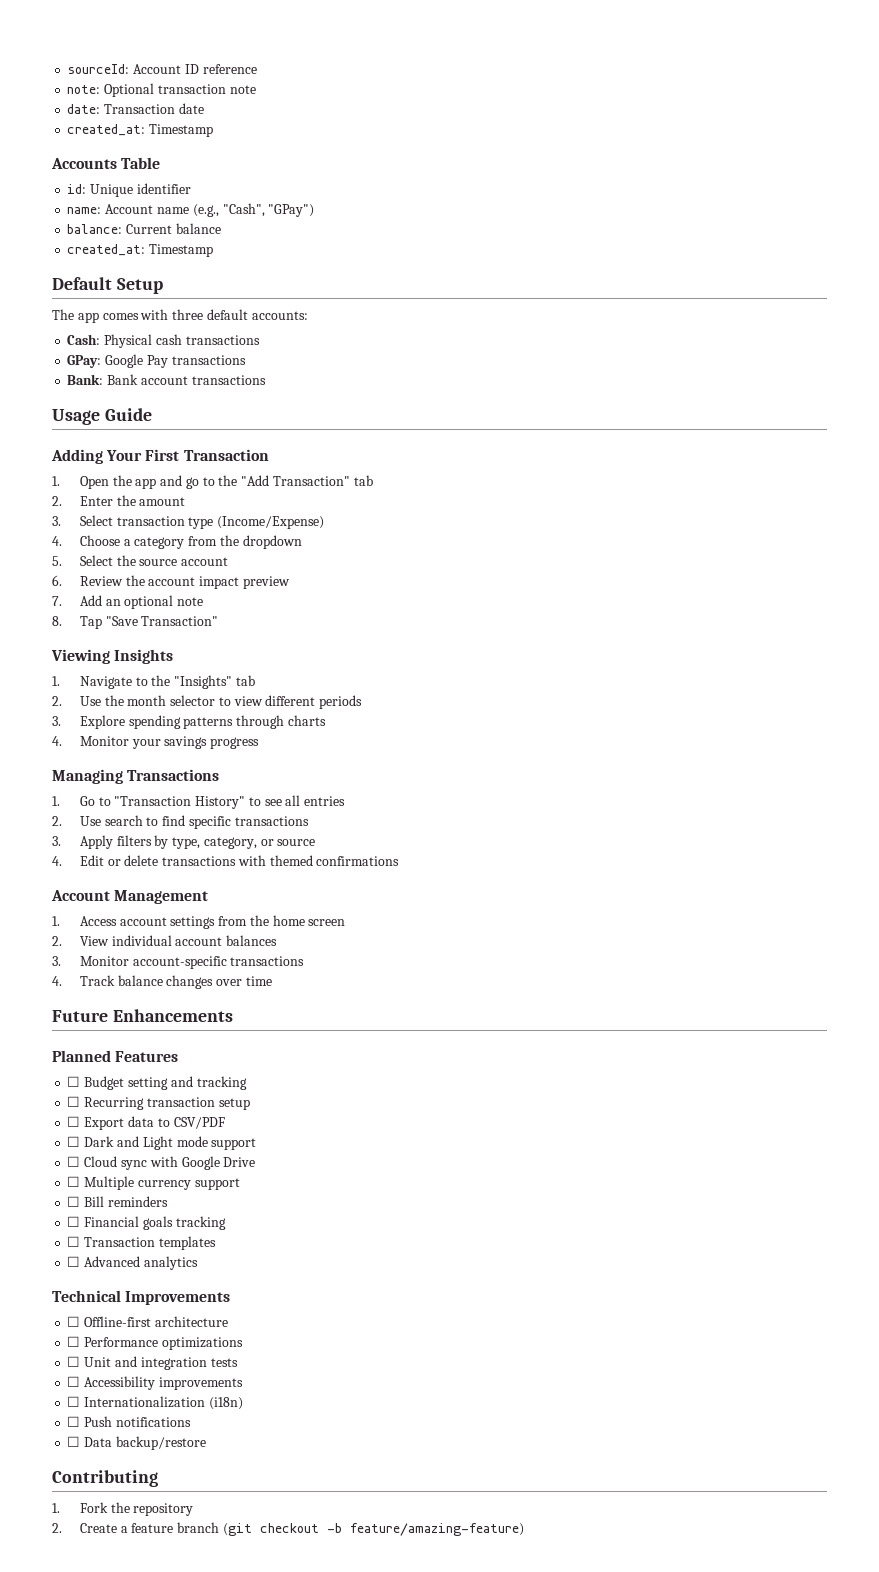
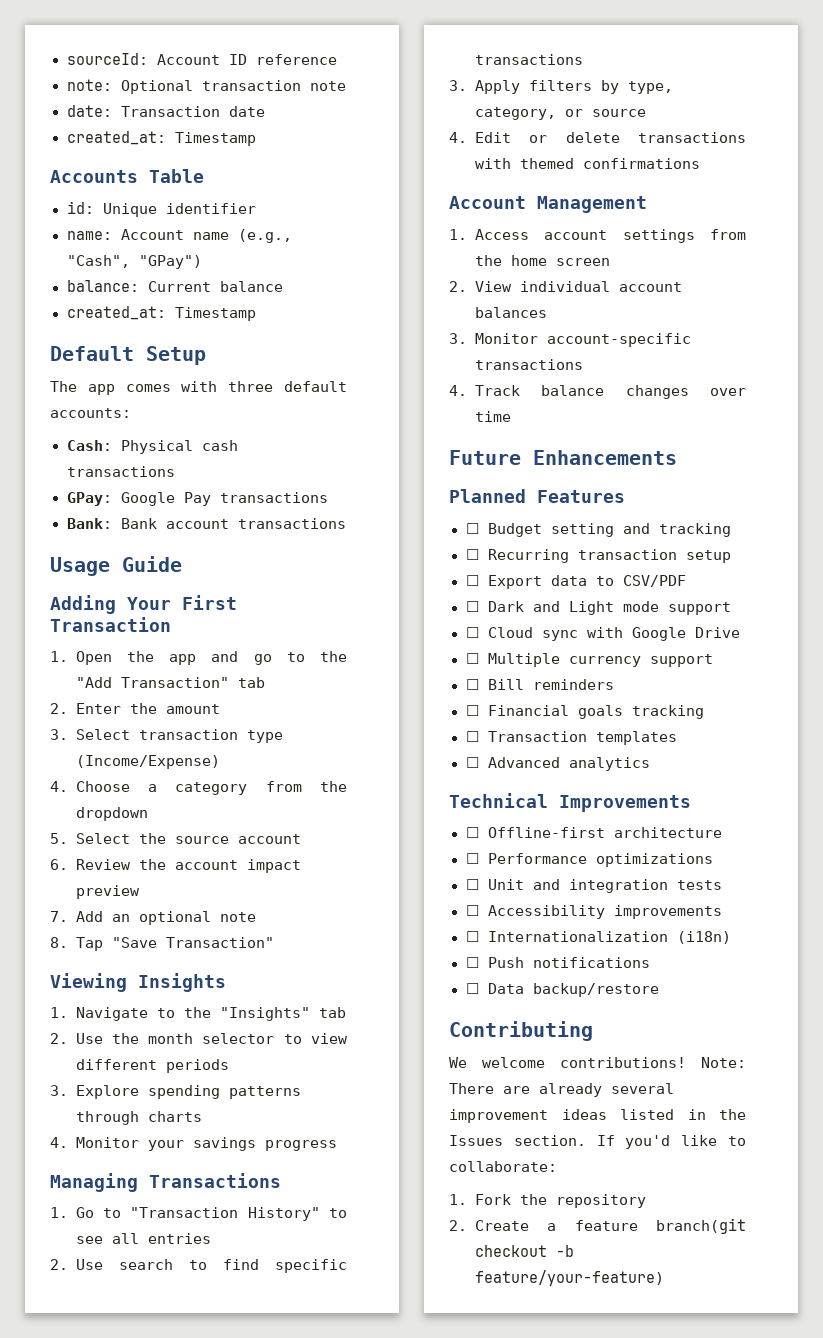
+ We welcome contributions! Note: There are already several improvement ideas listed in the Issues section. If you'd like to collaborate:
- 2. Create a feature branch (git checkout -b feature/amazing-feature)
+ 2. Create a feature branch(git checkout -b feature/your-feature)

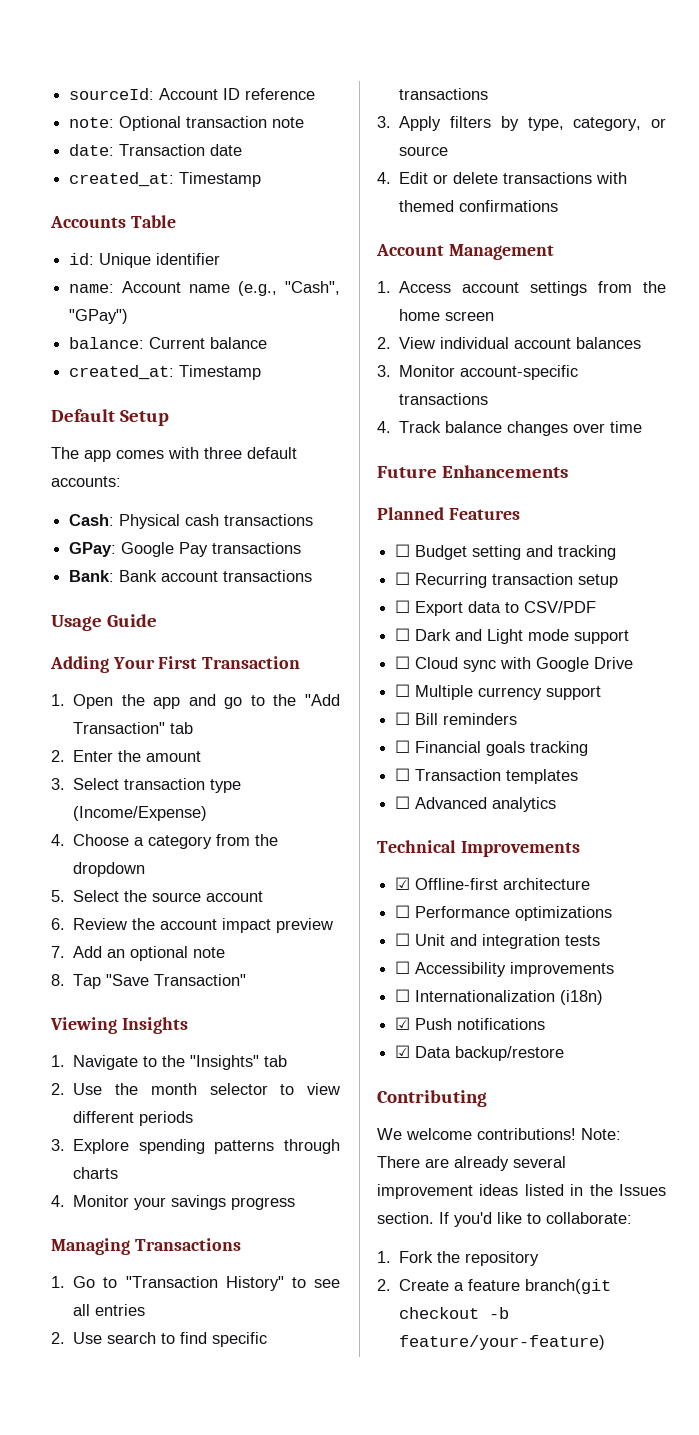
- ☐ Offline-first architecture
+ ☑ Offline-first architecture
- ☐ Push notifications
+ ☑ Push notifications
- ☐ Data backup/restore
+ ☑ Data backup/restore

